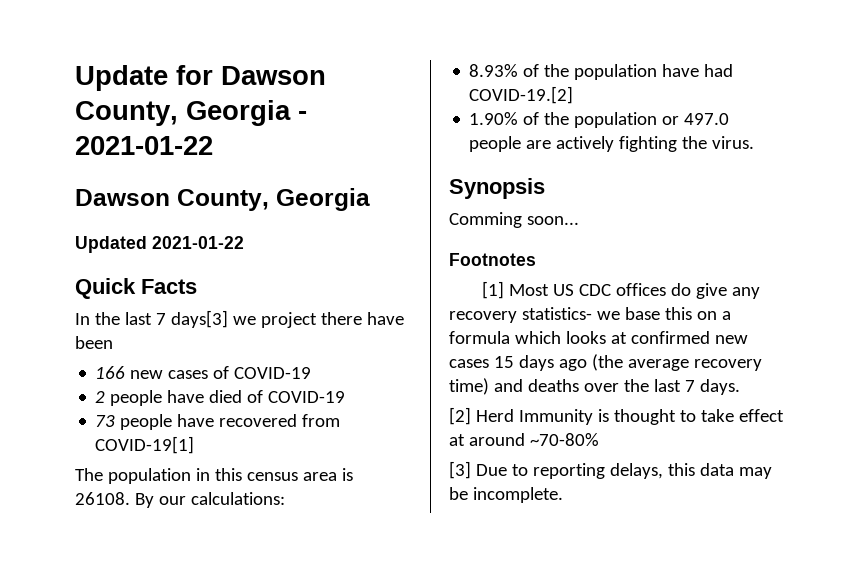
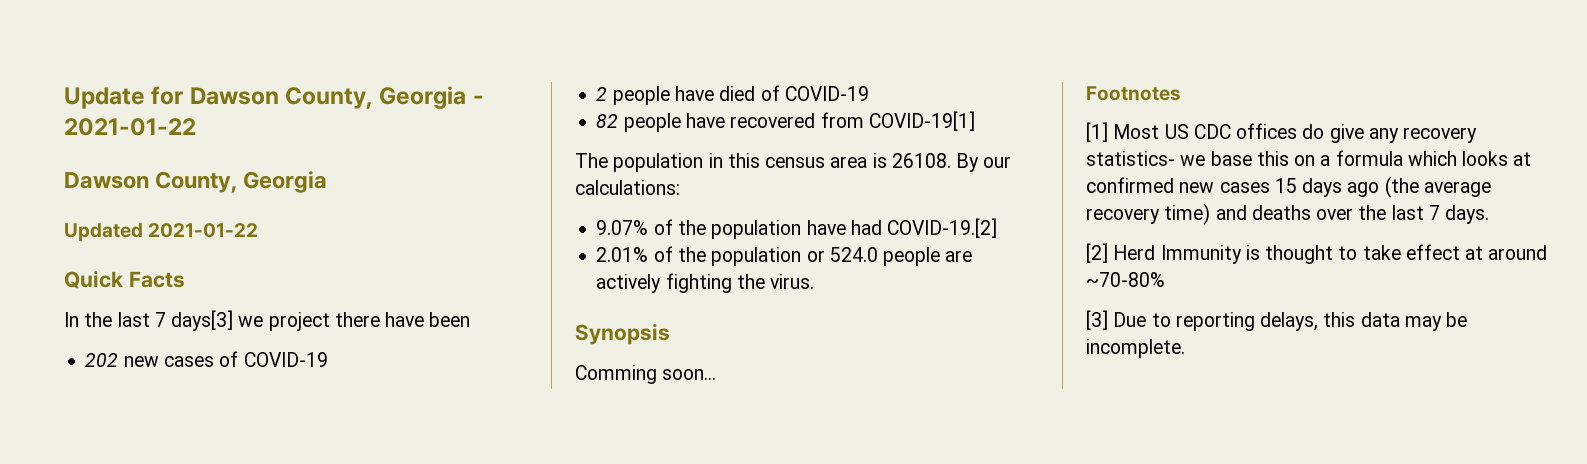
- 166 new cases of COVID-19
+ 202 new cases of COVID-19
- 73 people have recovered from COVID-19[1]
+ 82 people have recovered from COVID-19[1]
- 8.93% of the population have had COVID-19.[2]
+ 9.07% of the population have had COVID-19.[2]
- 1.90% of the population or 497.0 people are actively fighting the virus.
+ 2.01% of the population or 524.0 people are actively fighting the virus.

